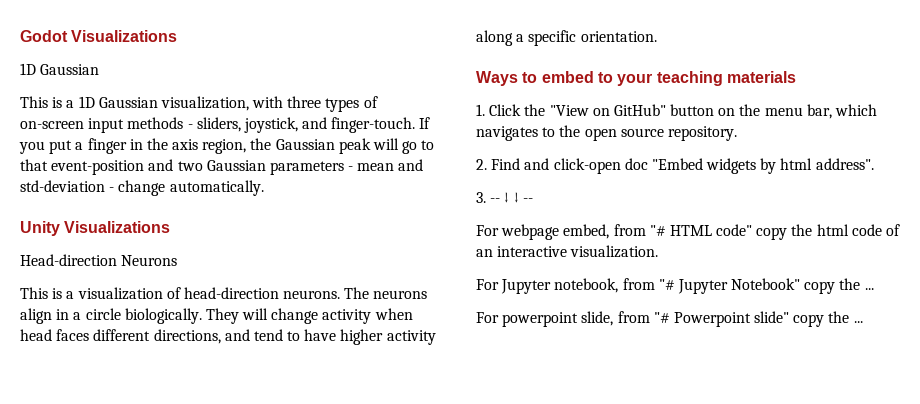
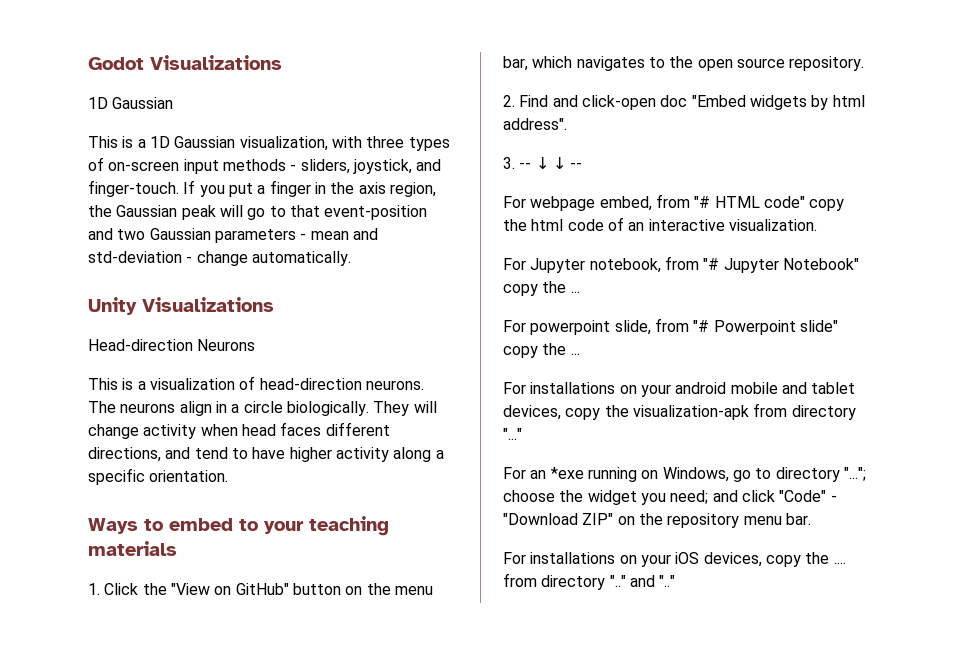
+ For installations on your android mobile and tablet devices, copy the visualization-apk from directory "..."
+ For an *exe running on Windows, go to directory "..."; choose the widget you need; and click "Code" - "Download ZIP" on the repository menu bar.
+ For installations on your iOS devices, copy the .... from directory ".." and ".."

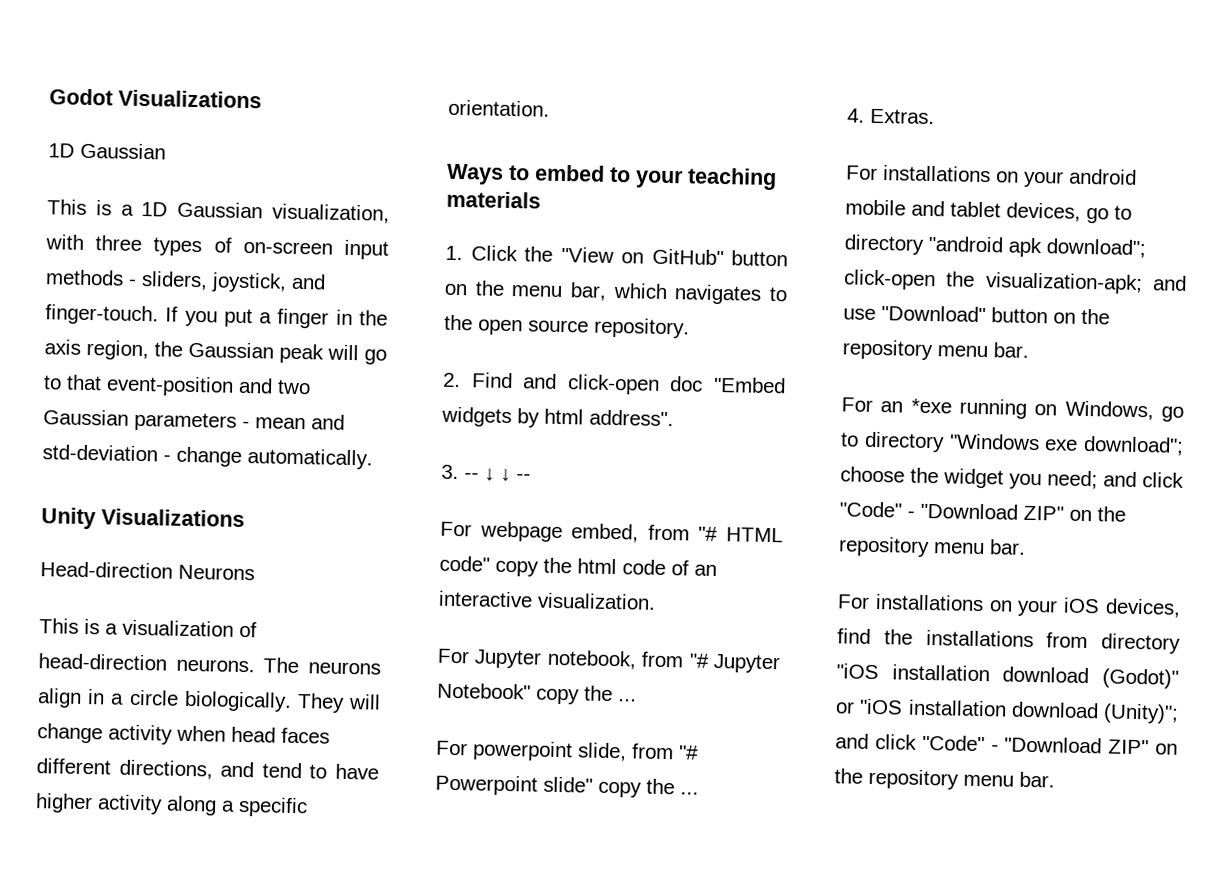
+ 4. Extras.
- For installations on your android mobile and tablet devices, copy the visualization-apk from directory "..."
+ For installations on your android mobile and tablet devices, go to directory "android apk download"; click-open the visualization-apk; and use "Download" button on the repository menu bar.
- For an *exe running on Windows, go to directory "..."; choose the widget you need; and click "Code" - "Download ZIP" on the repository menu bar.
+ For an *exe running on Windows, go to directory "Windows exe download"; choose the widget you need; and click "Code" - "Download ZIP" on the repository menu bar.
- For installations on your iOS devices, copy the .... from directory ".." and ".."
+ For installations on your iOS devices, find the installations from directory "iOS installation download (Godot)" or "iOS installation download (Unity)"; and click "Code" - "Download ZIP" on the repository menu bar.

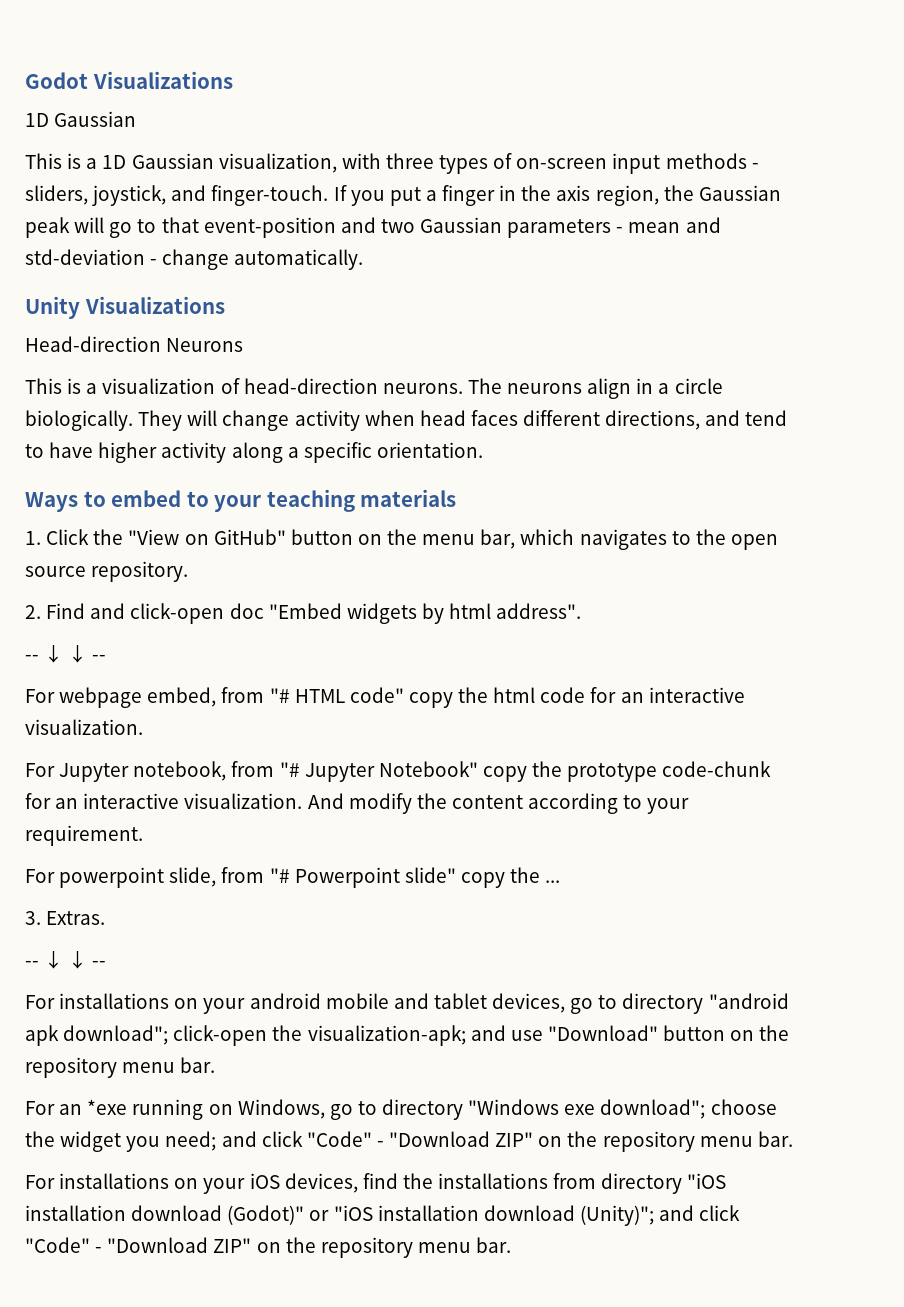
  2. Find and click-open doc "Embed widgets by html address".
- 3. -- ↓ ↓ --
+ -- ↓ ↓ --
- For webpage embed, from "# HTML code" copy the html code of an interactive visualization.
+ For webpage embed, from "# HTML code" copy the html code for an interactive visualization.
- For Jupyter notebook, from "# Jupyter Notebook" copy the ...
+ For Jupyter notebook, from "# Jupyter Notebook" copy the prototype code-chunk for an interactive visualization. And modify the content according to your requirement.
- 4. Extras.
+ 3. Extras.
+ -- ↓ ↓ --

